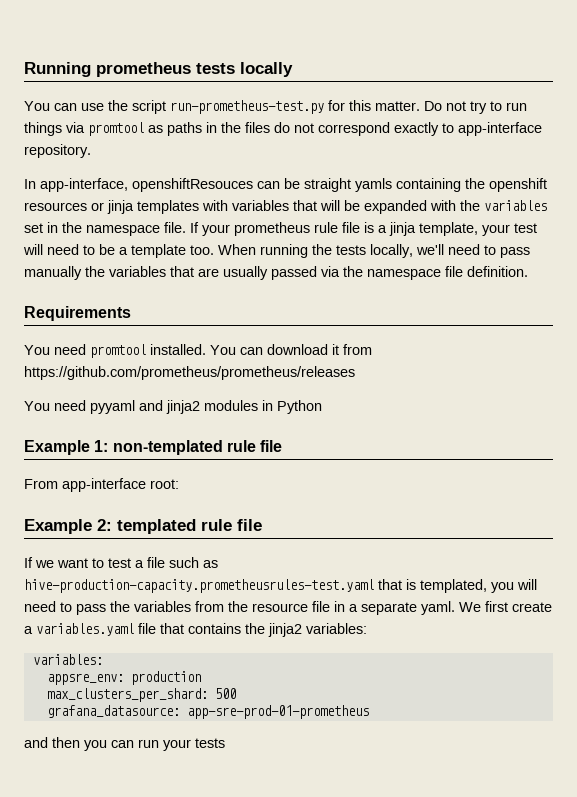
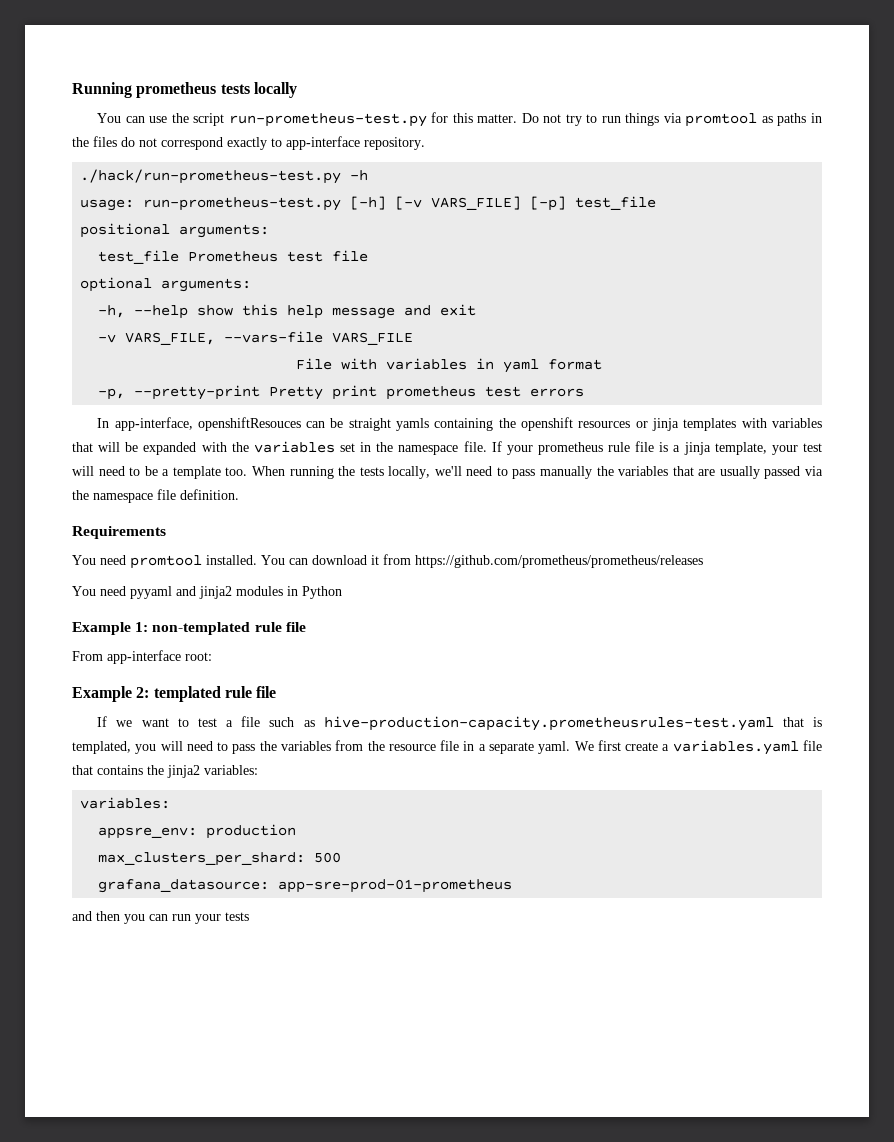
+ ./hack/run-prometheus-test.py -h
+ usage: run-prometheus-test.py [-h] [-v VARS_FILE] [-p] test_file
+ positional arguments:
+ test_file Prometheus test file
+ optional arguments:
+ -h, --help show this help message and exit
+ -v VARS_FILE, --vars-file VARS_FILE
+ File with variables in yaml format
+ -p, --pretty-print Pretty print prometheus test errors

